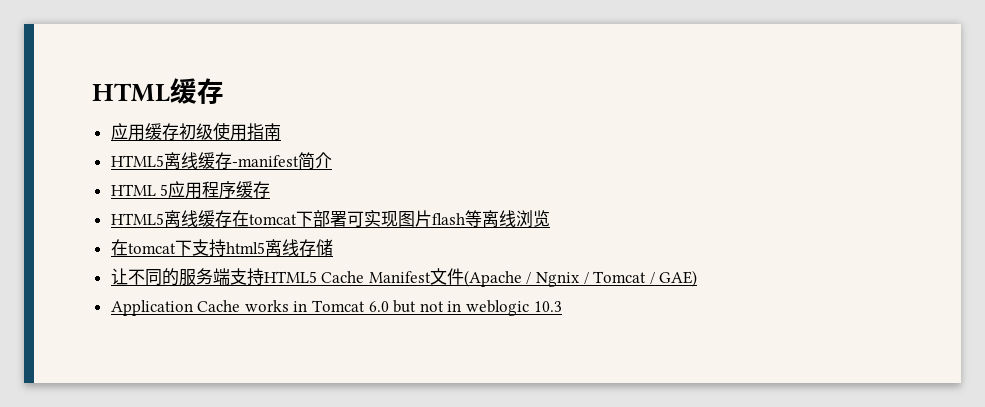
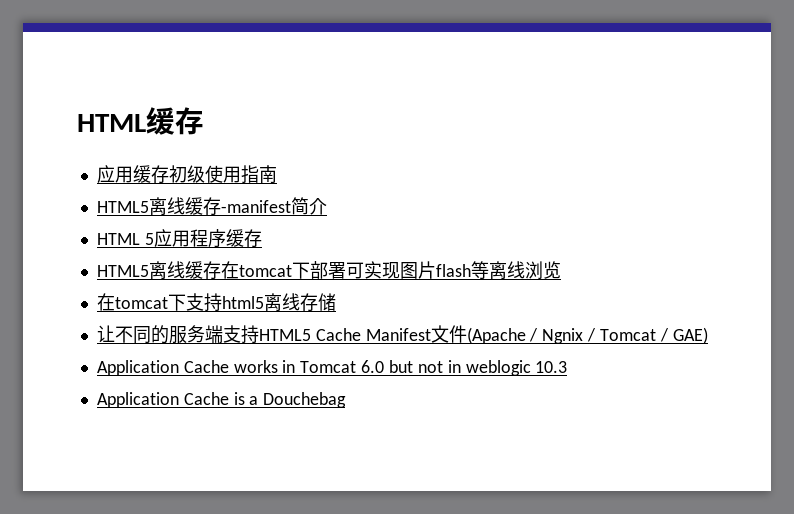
+ Application Cache is a Douchebag

